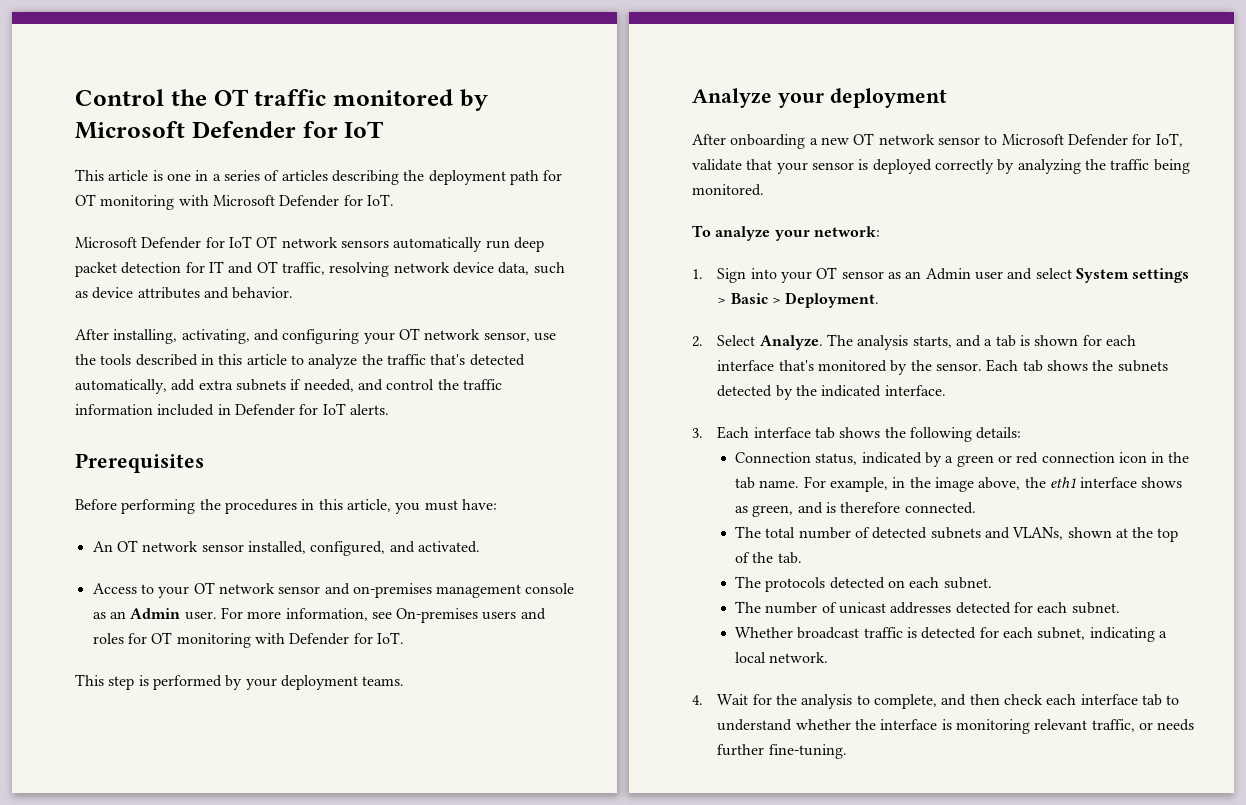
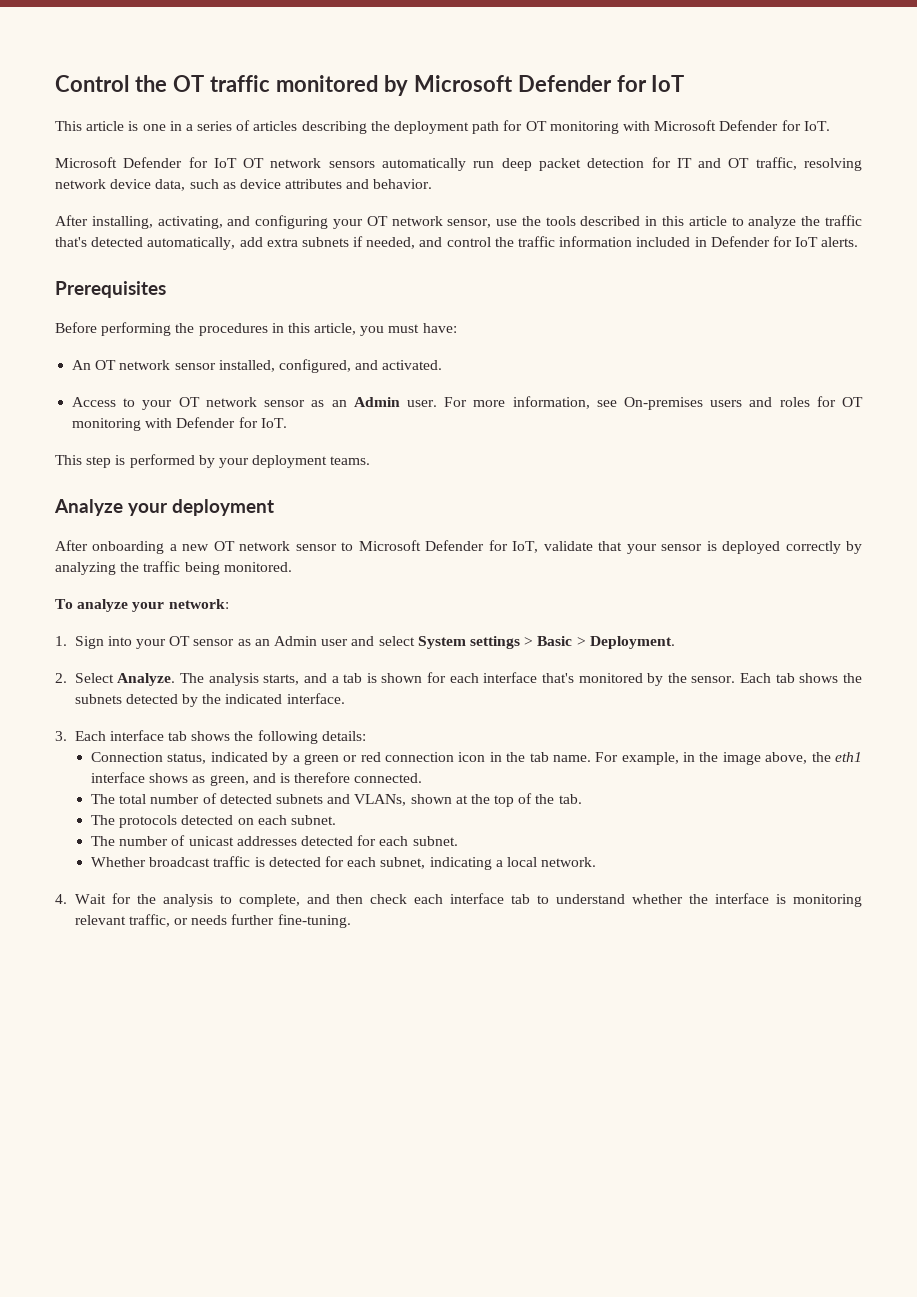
- Access to your OT network sensor and on-premises management console as an Admin user.
+ Access to your OT network sensor as an Admin user.

